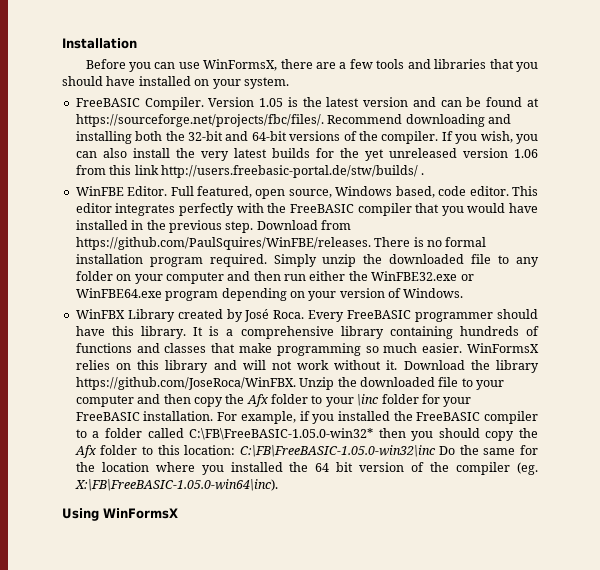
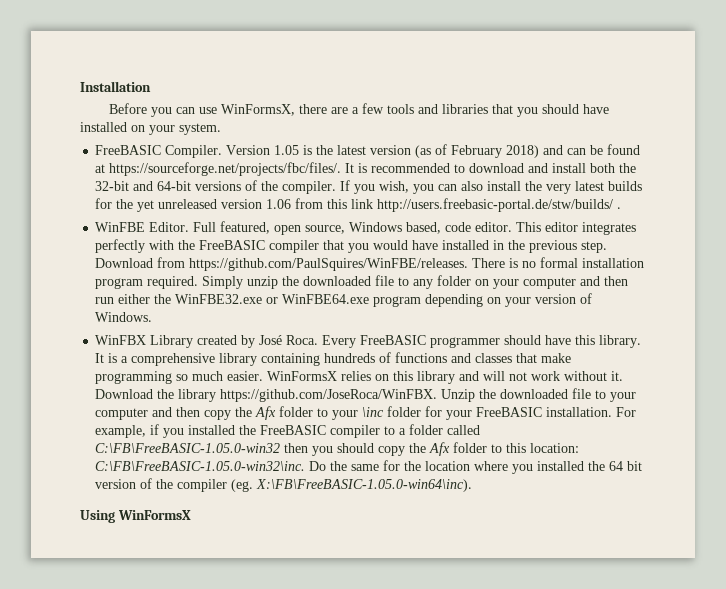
- Version 1.05 is the latest version and can be found at https://sourceforge.net/projects/fbc/files/. Recommend downloading and installing both the 32-bit and 64-bit versions of the compiler.
+ Version 1.05 is the latest version (as of February 2018) and can be found at https://sourceforge.net/projects/fbc/files/. It is recommended to download and install both the 32-bit and 64-bit versions of the compiler.
- For example, if you installed the FreeBASIC compiler to a folder called C:\FB\FreeBASIC-1.05.0-win32* then you should copy the Afx folder to this location: C:\FB\FreeBASIC-1.05.0-win32\inc Do the same for the location where you installed the 64 bit version of the compiler (eg. X:\FB\FreeBASIC-1.05.0-win64\inc).
+ For example, if you installed the FreeBASIC compiler to a folder called C:\FB\FreeBASIC-1.05.0-win32 then you should copy the Afx folder to this location: C:\FB\FreeBASIC-1.05.0-win32\inc. Do the same for the location where you installed the 64 bit version of the compiler (eg. X:\FB\FreeBASIC-1.05.0-win64\inc).

